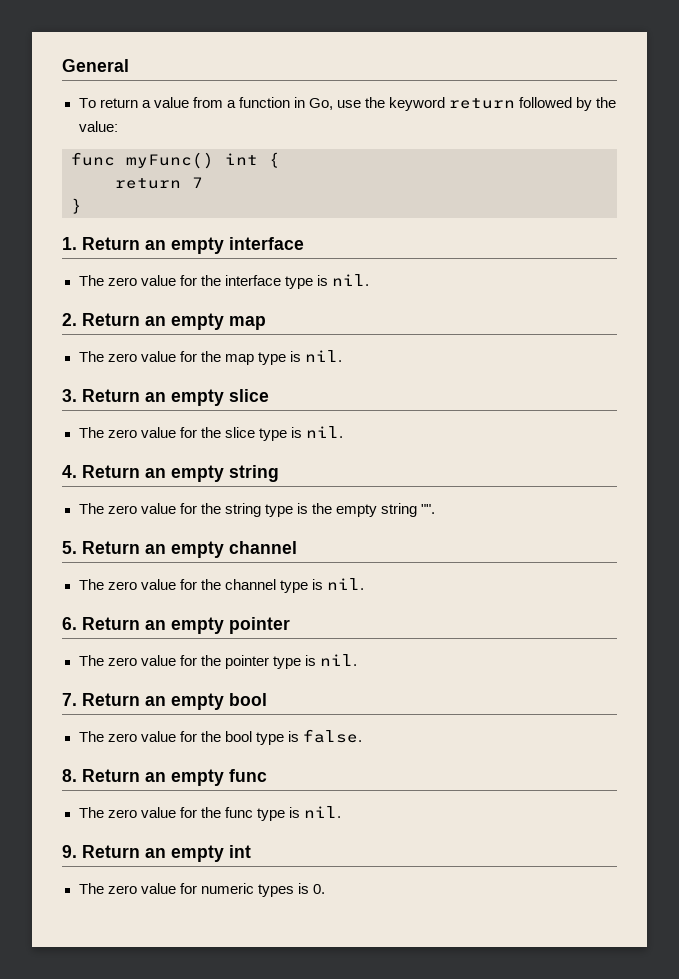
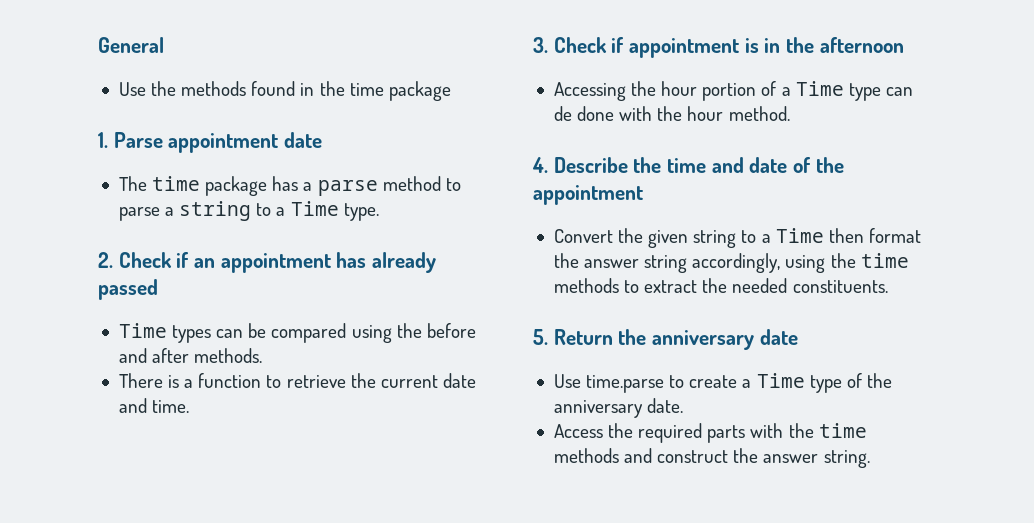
- To return a value from a function in Go, use the keyword return followed by the value:
- func myFunc() int {
- return 7
- }
- 1. Return an empty interface
- The zero value for the interface type is nil.
- 2. Return an empty map
- The zero value for the map type is nil.
- 3. Return an empty slice
- The zero value for the slice type is nil.
- 4. Return an empty string
- The zero value for the string type is the empty string "".
- 5. Return an empty channel
- The zero value for the channel type is nil.
- 6. Return an empty pointer
- The zero value for the pointer type is nil.
- 7. Return an empty bool
- The zero value for the bool type is false.
- 8. Return an empty func
- The zero value for the func type is nil.
- 9. Return an empty int
- The zero value for numeric types is 0.
+ Use the methods found in the time package
+ 1. Parse appointment date
+ The time package has a parse method to parse a string to a Time type.
+ 2. Check if an appointment has already passed
+ Time types can be compared using the before and after methods.
+ There is a function to retrieve the current date and time.
+ 3. Check if appointment is in the afternoon
+ Accessing the hour portion of a Time type can de done with the hour method.
+ 4. Describe the time and date of the appointment
+ Convert the given string to a Time then format the answer string accordingly, using the time methods to extract the needed constituents.
+ 5. Return the anniversary date
+ Use time.parse to create a Time type of the anniversary date.
+ Access the required parts with the time methods and construct the answer string.

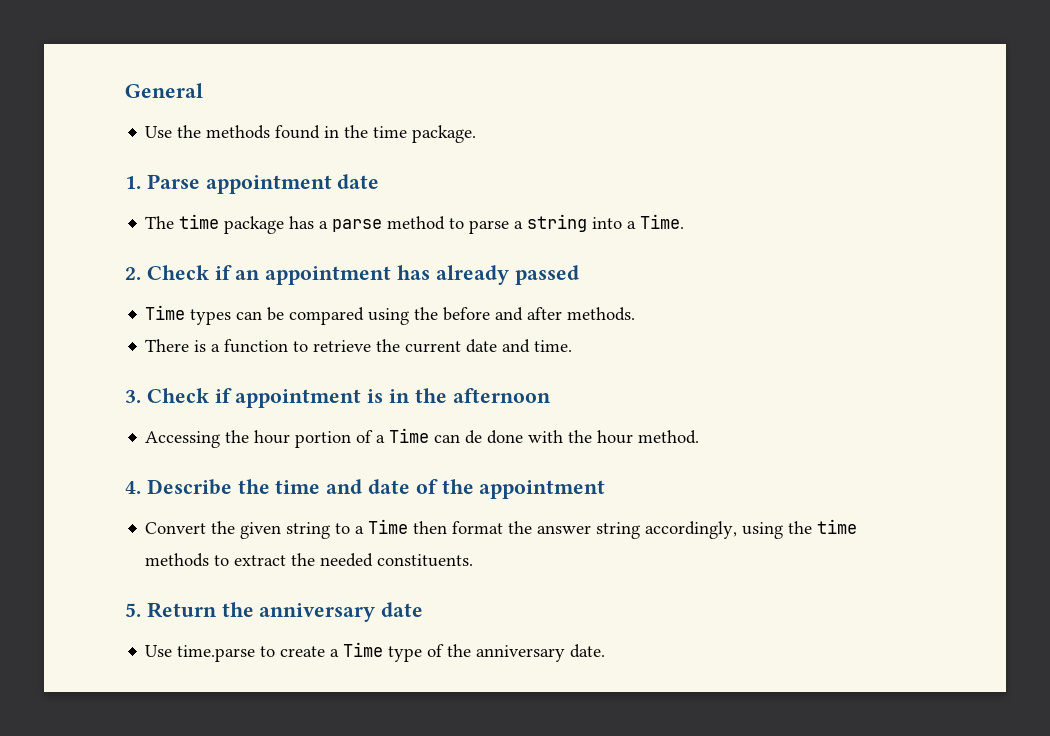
- Use the methods found in the time package
+ Use the methods found in the time package.
- The time package has a parse method to parse a string to a Time type.
+ The time package has a parse method to parse a string into a Time.
- Accessing the hour portion of a Time type can de done with the hour method.
+ Accessing the hour portion of a Time can de done with the hour method.
- Access the required parts with the time methods and construct the answer string.

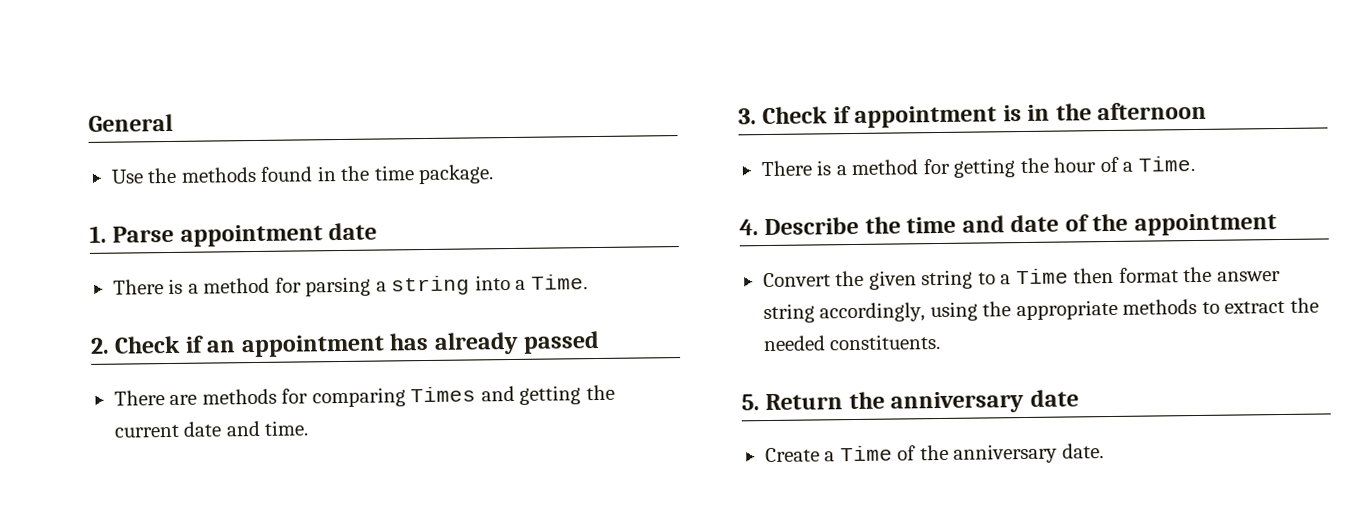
- The time package has a parse method to parse a string into a Time.
+ There is a method for parsing a string into a Time.
- Time types can be compared using the before and after methods.
- There is a function to retrieve the current date and time.
+ There are methods for comparing Times and getting the current date and time.
- Accessing the hour portion of a Time can de done with the hour method.
+ There is a method for getting the hour of a Time.
- Convert the given string to a Time then format the answer string accordingly, using the time methods to extract the needed constituents.
+ Convert the given string to a Time then format the answer string accordingly, using the appropriate methods to extract the needed constituents.
- Use time.parse to create a Time type of the anniversary date.
+ Create a Time of the anniversary date.

